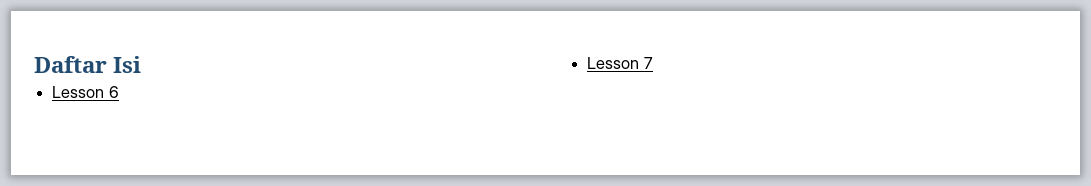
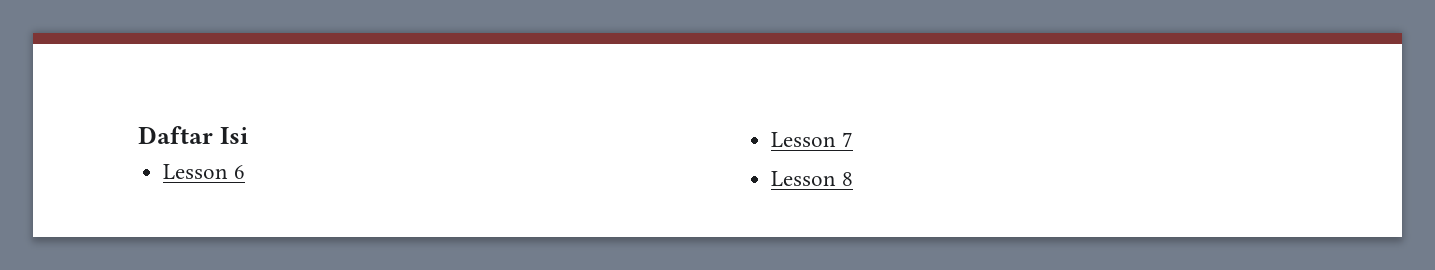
+ Lesson 8

